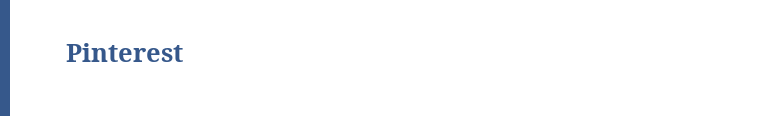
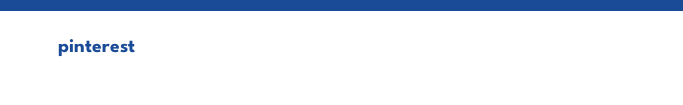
- Pinterest
+ pinterest

